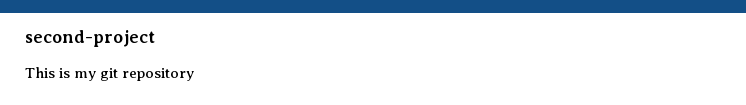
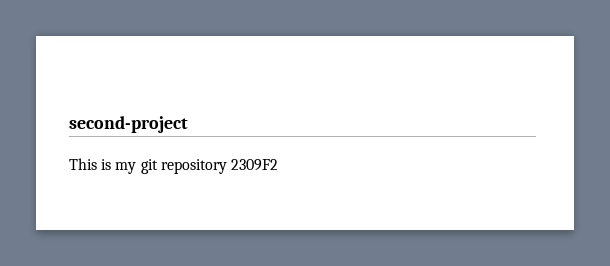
- This is my git repository
+ This is my git repository 2309F2

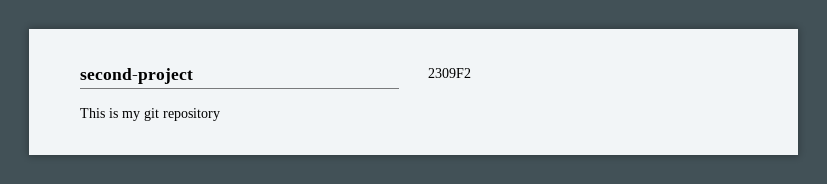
- This is my git repository 2309F2
+ This is my git repository
+ 2309F2

